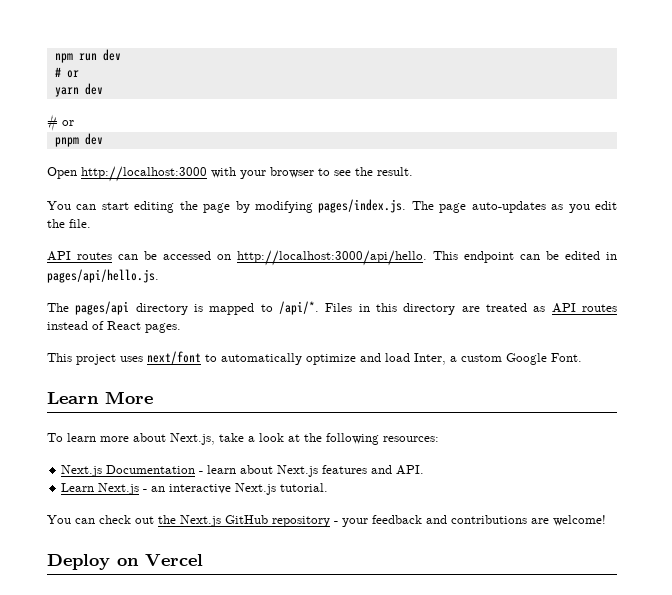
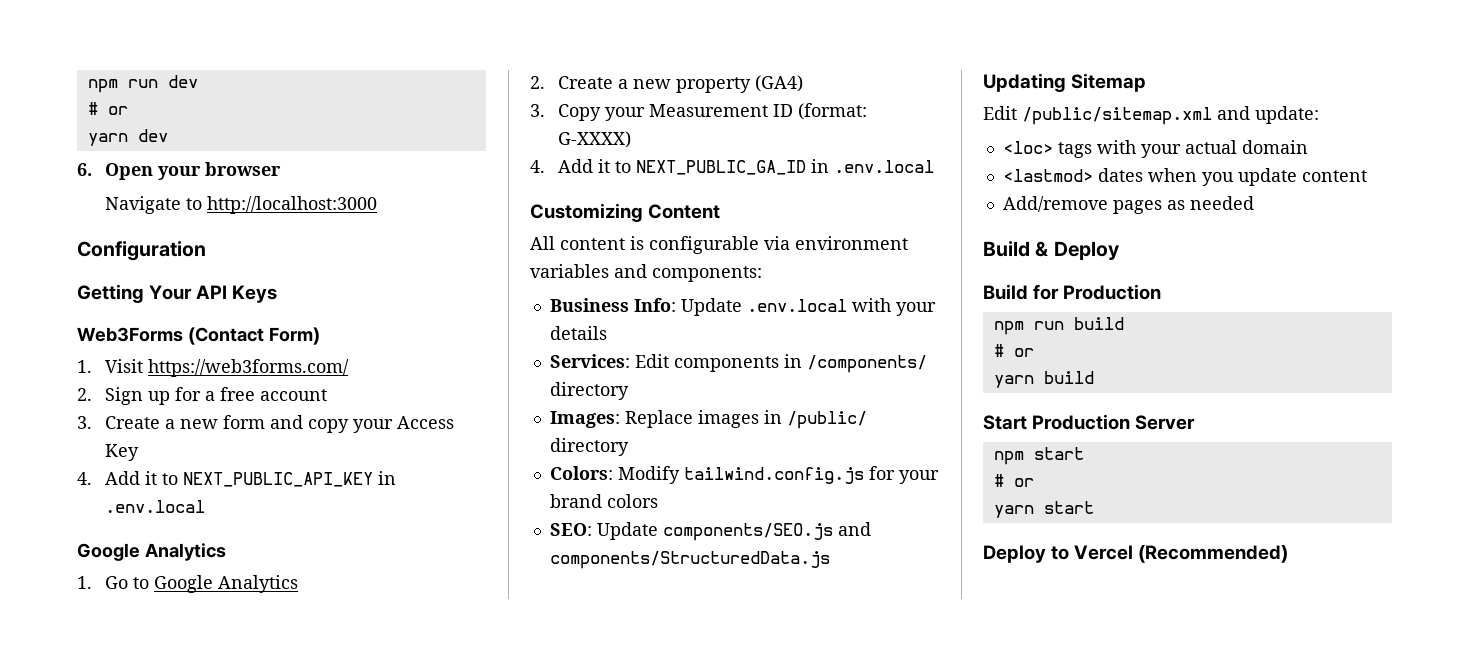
  yarn dev
+ 6. Open your browser
+ Navigate to http://localhost:3000
+ Configuration
+ Getting Your API Keys
+ Web3Forms (Contact Form)
+ 1. Visit https://web3forms.com/
+ 2. Sign up for a free account
+ 3. Create a new form and copy your Access Key
+ 4. Add it to NEXT_PUBLIC_API_KEY in .env.local
+ Google Analytics
+ 1. Go to Google Analytics
+ 2. Create a new property (GA4)
+ 3. Copy your Measurement ID (format: G-XXXX)
+ 4. Add it to NEXT_PUBLIC_GA_ID in .env.local
+ Customizing Content
+ All content is configurable via environment variables and components:
+ Business Info: Update .env.local with your details
+ Services: Edit components in /components/ directory
+ Images: Replace images in /public/ directory
+ Colors: Modify tailwind.config.js for your brand colors
+ SEO: Update components/SEO.js and components/StructuredData.js
+ Updating Sitemap
+ Edit /public/sitemap.xml and update:
+ <loc> tags with your actual domain
+ <lastmod> dates when you update content
+ Add/remove pages as needed
+ Build & Deploy
+ Build for Production
+ npm run build
  # or
- pnpm dev
- Open http://localhost:3000 with your browser to see the result.
- You can start editing the page by modifying pages/index.js. The page auto-updates as you edit the file.
- API routes can be accessed on http://localhost:3000/api/hello. This endpoint can be edited in pages/api/hello.js.
- The pages/api directory is mapped to /api/*. Files in this directory are treated as API routes instead of React pages.
- This project uses next/font to automatically optimize and load Inter, a custom Google Font.
- Learn More
- To learn more about Next.js, take a look at the following resources:
- Next.js Documentation - learn about Next.js features and API.
- Learn Next.js - an interactive Next.js tutorial.
- You can check out the Next.js GitHub repository - your feedback and contributions are welcome!
- Deploy on Vercel
+ yarn build
+ Start Production Server
+ npm start
+ # or
+ yarn start
+ Deploy to Vercel (Recommended)

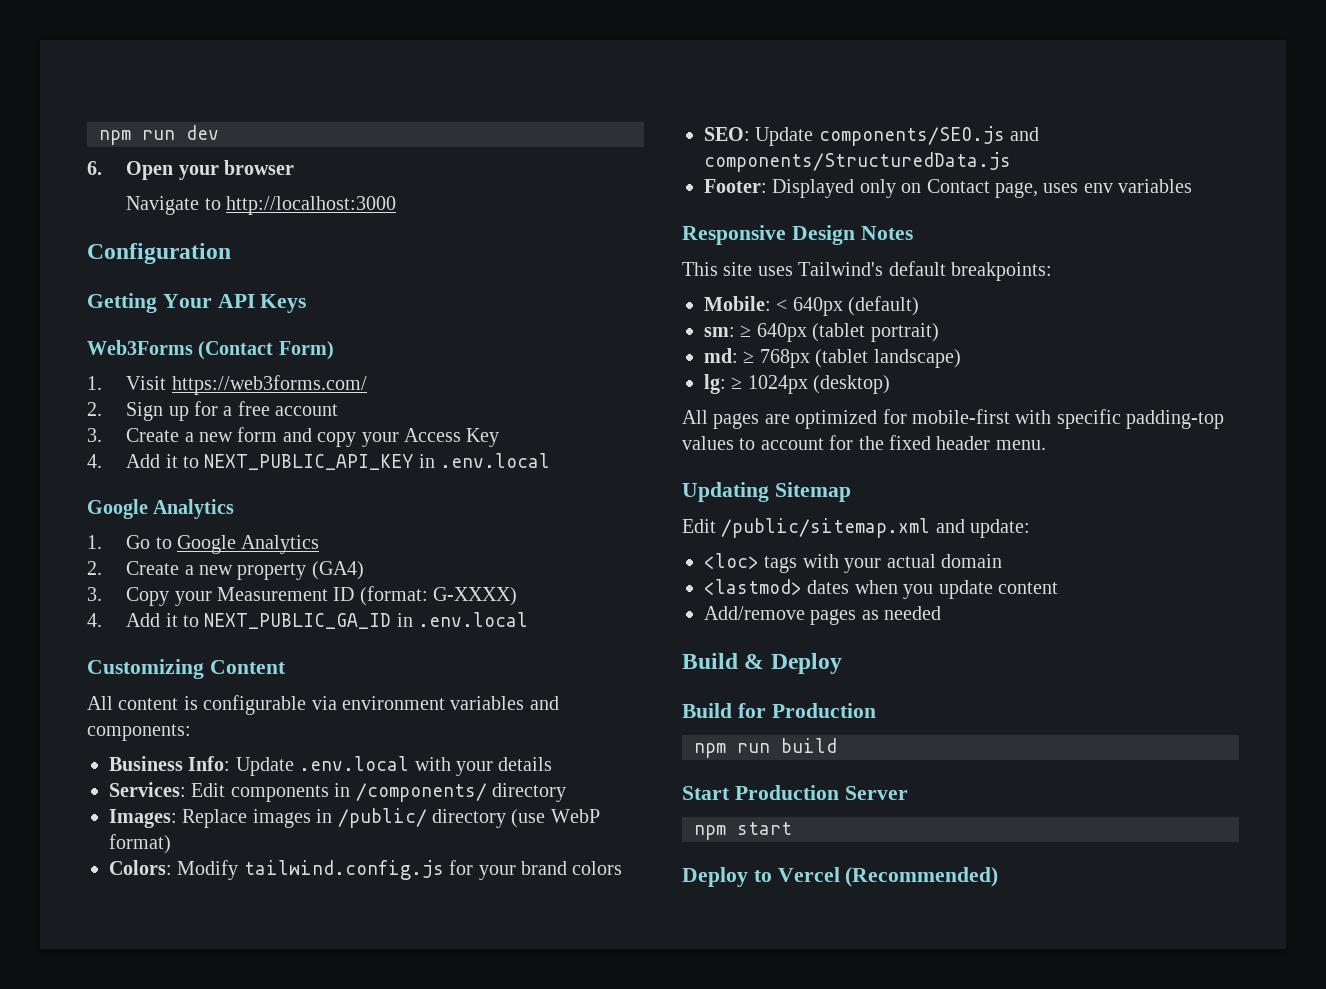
  npm run dev
- # or
- yarn dev
- Images: Replace images in /public/ directory
+ Images: Replace images in /public/ directory (use WebP format)
+ Footer: Displayed only on Contact page, uses env variables
+ Responsive Design Notes
+ This site uses Tailwind's default breakpoints:
+ Mobile: < 640px (default)
+ sm: ≥ 640px (tablet portrait)
+ md: ≥ 768px (tablet landscape)
+ lg: ≥ 1024px (desktop)
+ All pages are optimized for mobile-first with specific padding-top values to account for the fixed header menu.
  npm run build
- # or
- yarn build
  npm start
- # or
- yarn start

